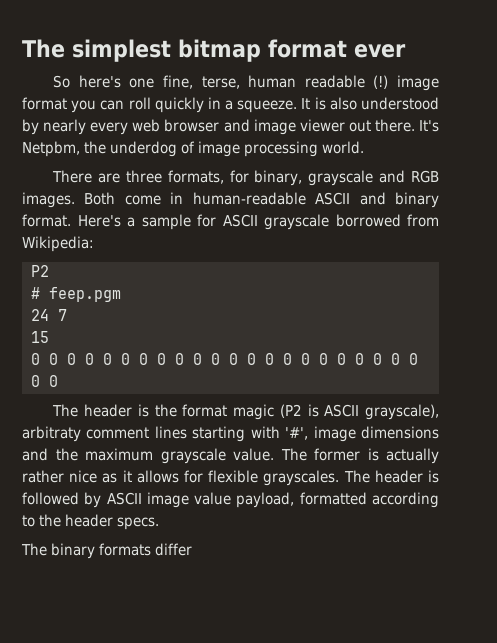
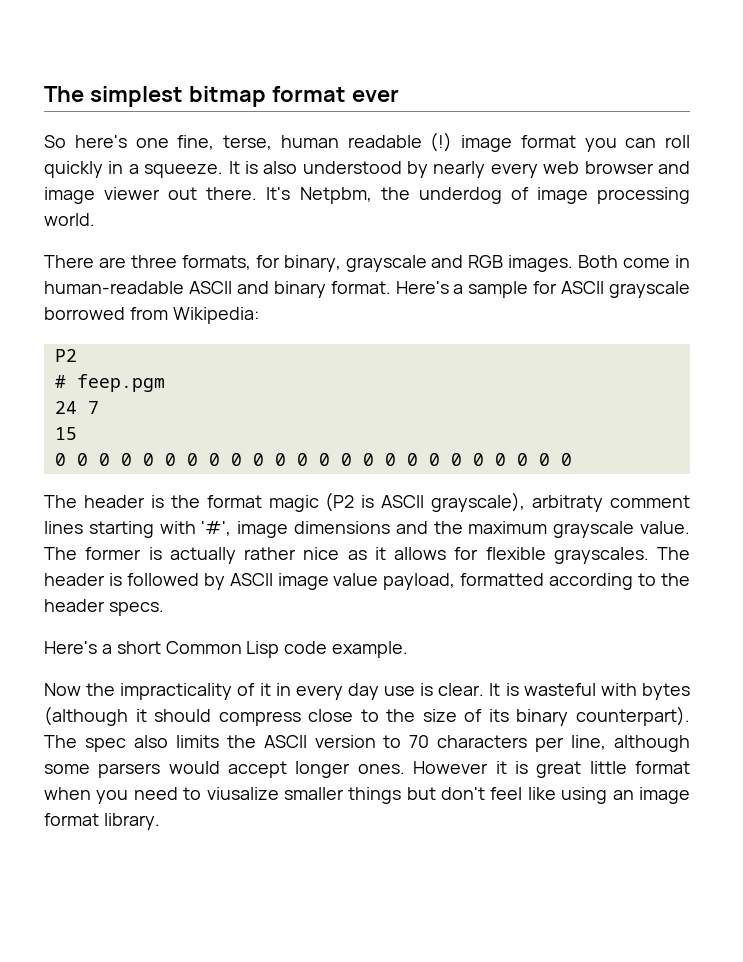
- The binary formats differ
+ Here's a short Common Lisp code example.
+ Now the impracticality of it in every day use is clear. It is wasteful with bytes (although it should compress close to the size of its binary counterpart). The spec also limits the ASCII version to 70 characters per line, although some parsers would accept longer ones. However it is great little format when you need to viusalize smaller things but don't feel like using an image format library.

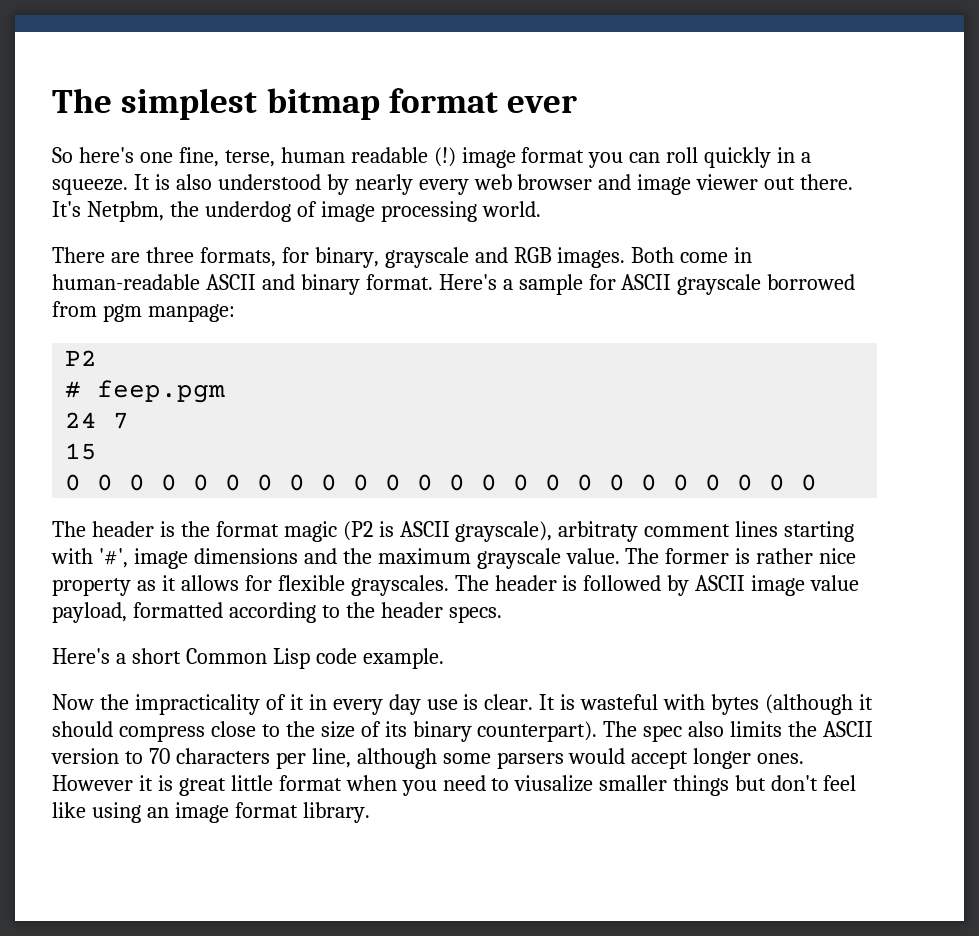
- Here's a sample for ASCII grayscale borrowed from Wikipedia:
+ Here's a sample for ASCII grayscale borrowed from pgm manpage:
- The former is actually rather nice as it allows for flexible grayscales.
+ The former is rather nice property as it allows for flexible grayscales.

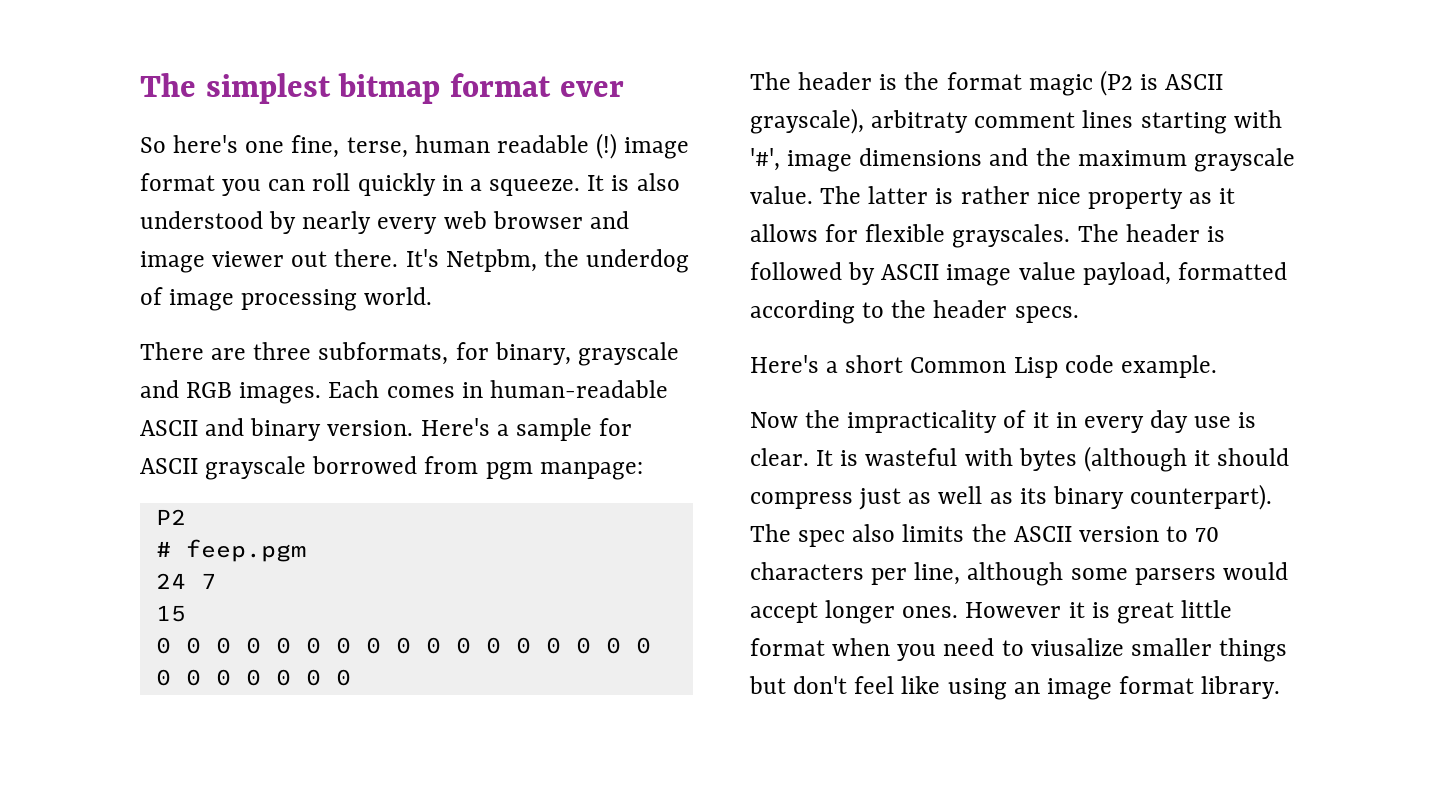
- There are three formats, for binary, grayscale and RGB images.
+ There are three subformats, for binary, grayscale and RGB images.
- Both come in human-readable ASCII and binary format.
+ Each comes in human-readable ASCII and binary version.
- The former is rather nice property as it allows for flexible grayscales.
+ The latter is rather nice property as it allows for flexible grayscales.
- It is wasteful with bytes (although it should compress close to the size of its binary counterpart).
+ It is wasteful with bytes (although it should compress just as well as its binary counterpart).

